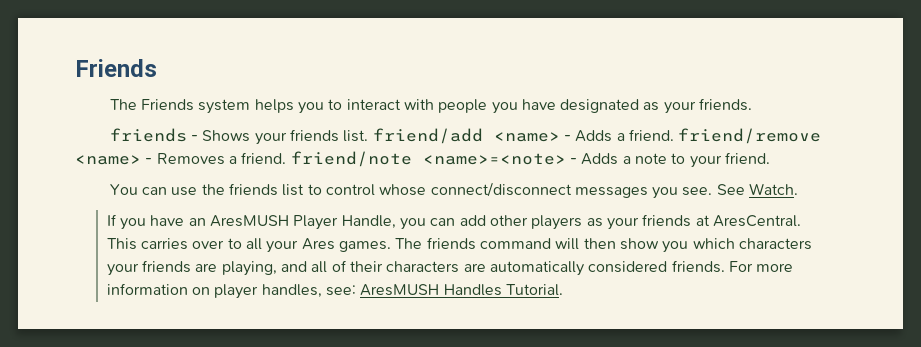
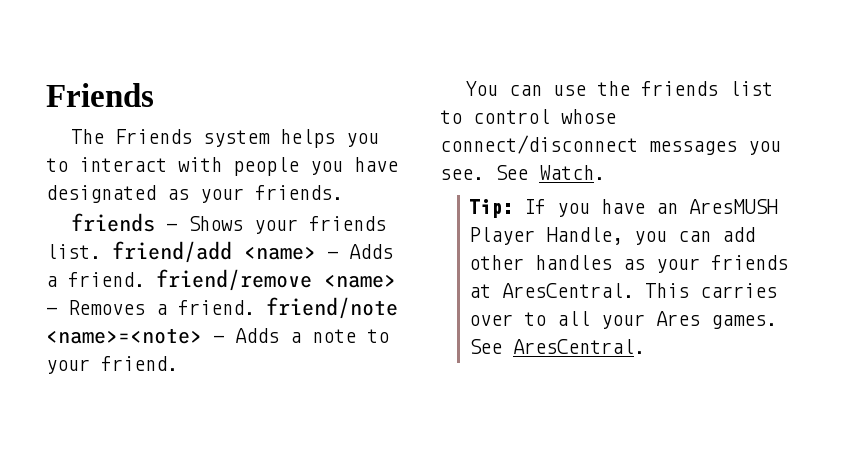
- If you have an AresMUSH Player Handle, you can add other players as your friends at AresCentral.
+ Tip: If you have an AresMUSH Player Handle, you can add other handles as your friends at AresCentral.
- The friends command will then show you which characters your friends are playing, and all of their characters are automatically considered friends. For more information on player handles, see: AresMUSH Handles Tutorial.
+ See AresCentral.

